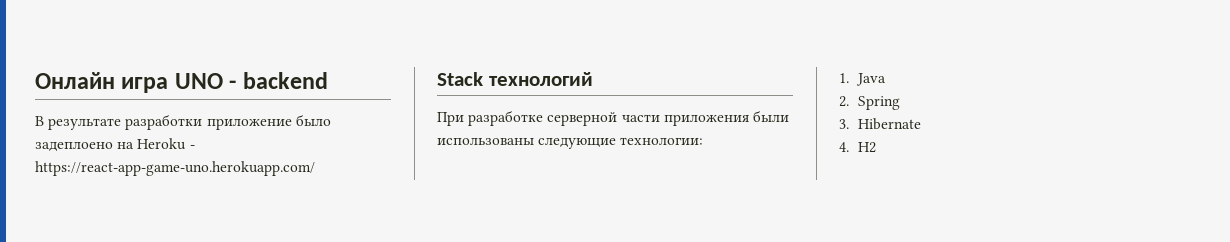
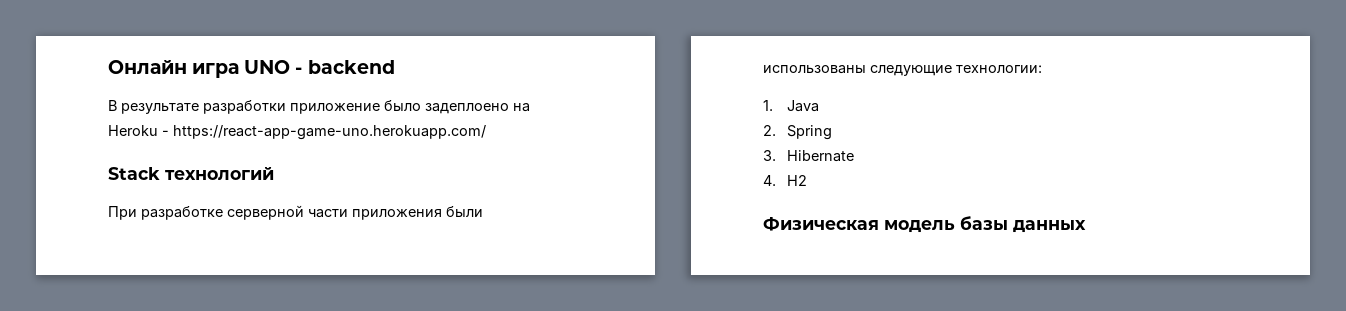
+ Физическая модель базы данных

